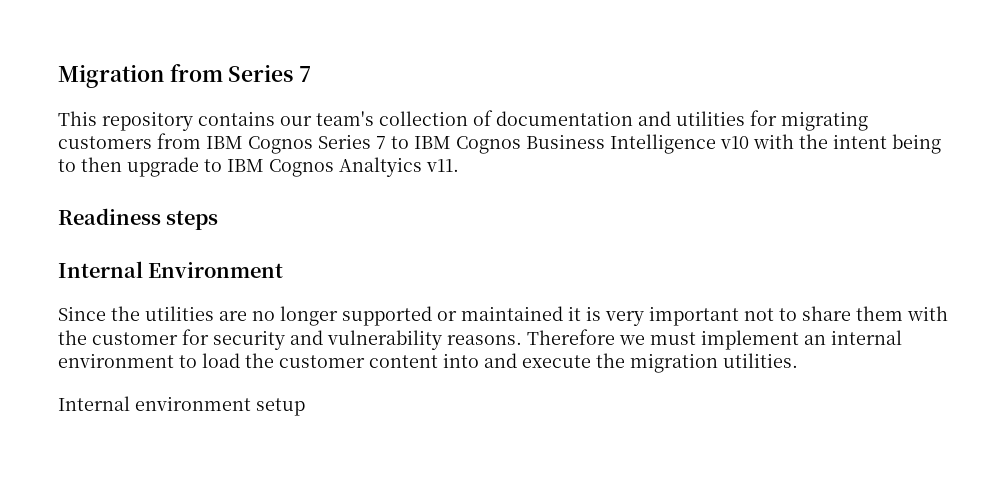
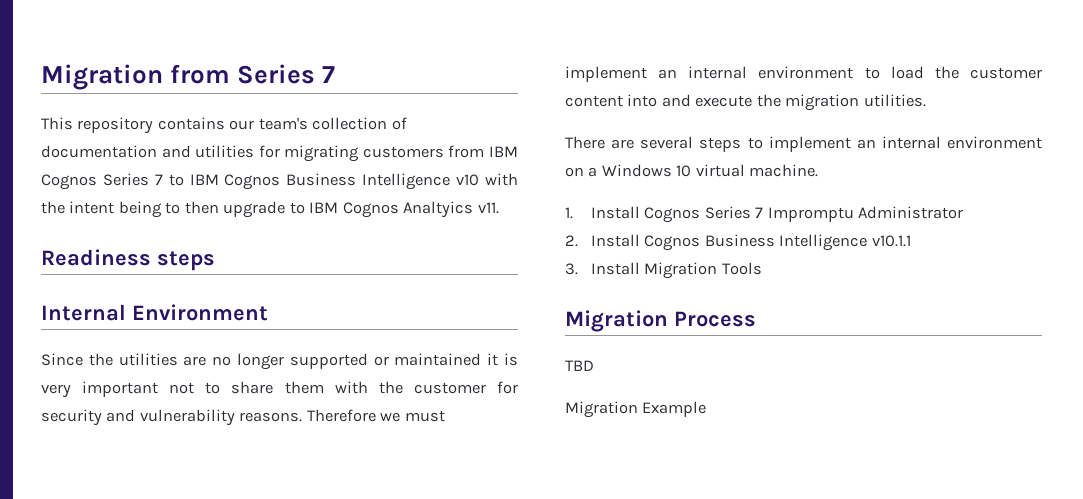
- Internal environment setup
+ There are several steps to implement an internal environment on a Windows 10 virtual machine.
+ 1. Install Cognos Series 7 Impromptu Administrator
+ 2. Install Cognos Business Intelligence v10.1.1
+ 3. Install Migration Tools
+ Migration Process
+ TBD
+ Migration Example

